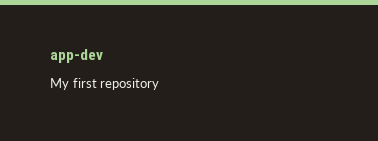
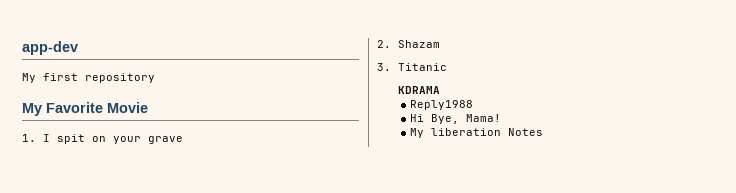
+ My Favorite Movie
+ 1. I spit on your grave
+ 2. Shazam
+ 3. Titanic
+ KDRAMA
+ Reply1988
+ Hi Bye, Mama!
+ My liberation Notes

